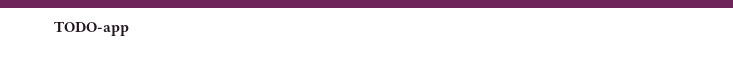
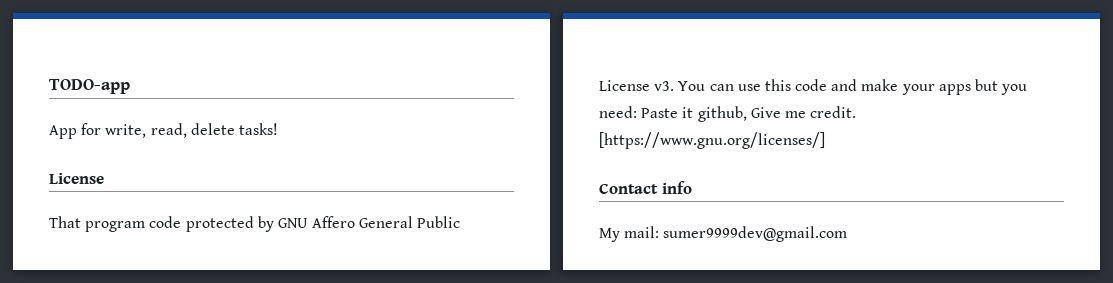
+ App for write, read, delete tasks!
+ License
+ That program code protected by GNU Affero General Public License v3. You can use this code and make your apps but you need: Paste it github, Give me credit. [https://www.gnu.org/licenses/]
+ Contact info
+ My mail: sumer9999dev@gmail.com

